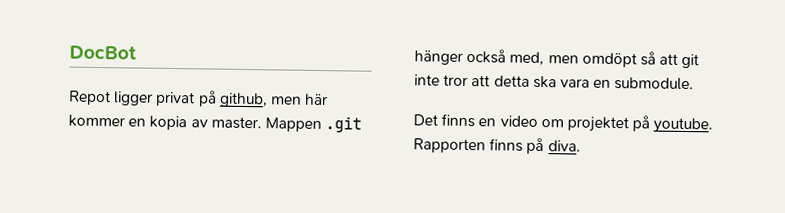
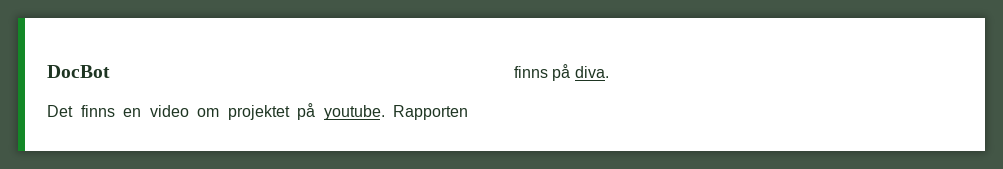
- Repot ligger privat på github, men här kommer en kopia av master. Mappen .git hänger också med, men omdöpt så att git inte tror att detta ska vara en submodule.

